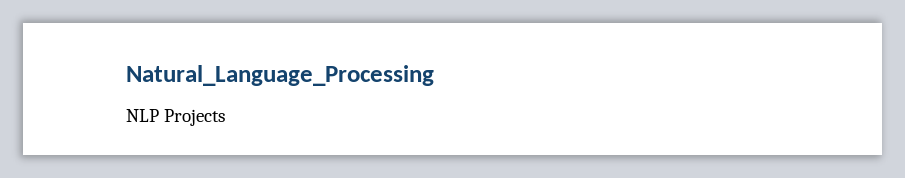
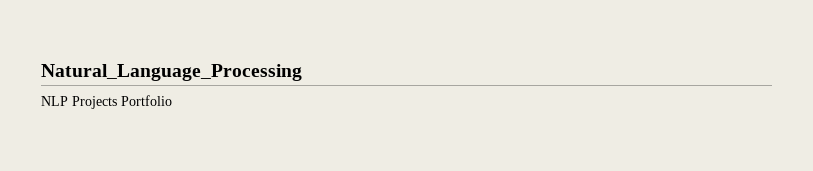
- NLP Projects
+ NLP Projects Portfolio

